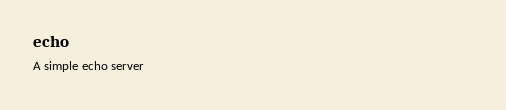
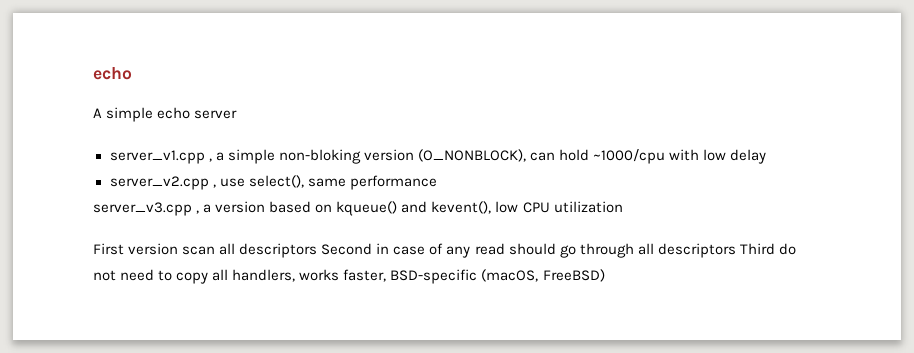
+ server_v1.cpp , a simple non-bloking version (O_NONBLOCK), can hold ~1000/cpu with low delay
+ server_v2.cpp , use select(), same performance
+ server_v3.cpp , a version based on kqueue() and kevent(), low CPU utilization
+ First version scan all descriptors Second in case of any read should go through all descriptors Third do not need to copy all handlers, works faster, BSD-specific (macOS, FreeBSD)

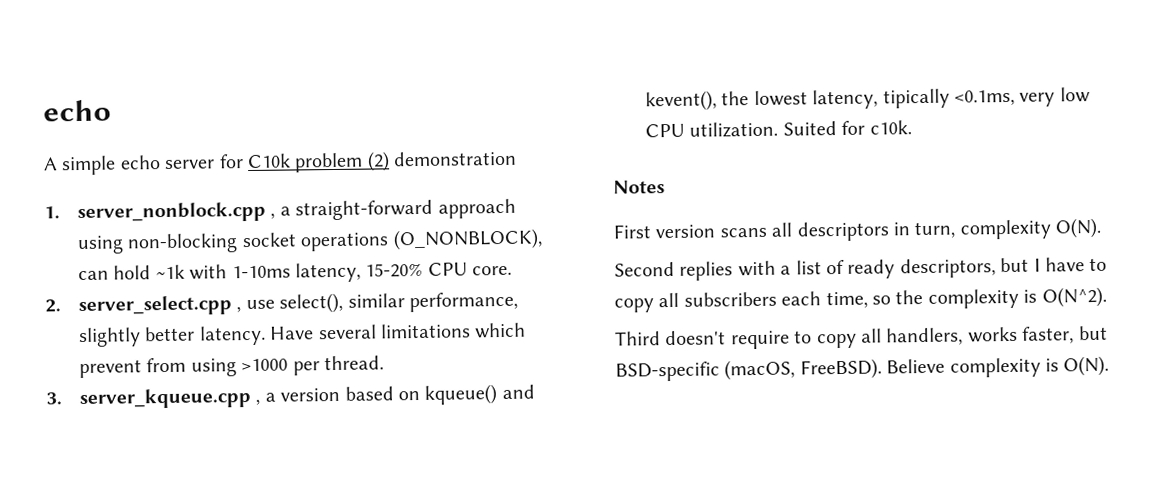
- A simple echo server
- server_v1.cpp , a simple non-bloking version (O_NONBLOCK), can hold ~1000/cpu with low delay
- server_v2.cpp , use select(), same performance
- server_v3.cpp , a version based on kqueue() and kevent(), low CPU utilization
+ A simple echo server for C10k problem (2) demonstration
+ 1. server_nonblock.cpp , a straight-forward approach using non-blocking socket operations (O_NONBLOCK), can hold ~1k with 1-10ms latency, 15-20% CPU core.
+ 2. server_select.cpp , use select(), similar performance, slightly better latency. Have several limitations which prevent from using >1000 per thread.
+ 3. server_kqueue.cpp , a version based on kqueue() and kevent(), the lowest latency, tipically <0.1ms, very low CPU utilization. Suited for c10k.
+ Notes
- First version scan all descriptors Second in case of any read should go through all descriptors Third do not need to copy all handlers, works faster, BSD-specific (macOS, FreeBSD)
+ First version scans all descriptors in turn, complexity O(N).
+ Second replies with a list of ready descriptors, but I have to copy all subscribers each time, so the complexity is O(N^2).
+ Third doesn't require to copy all handlers, works faster, but BSD-specific (macOS, FreeBSD). Believe complexity is O(N).

